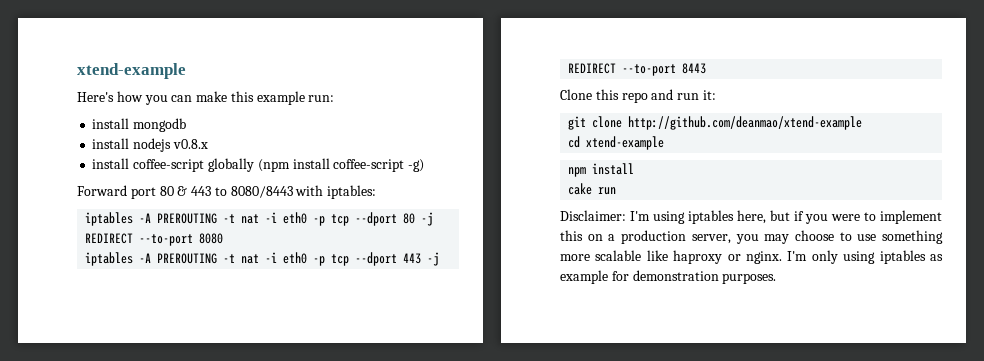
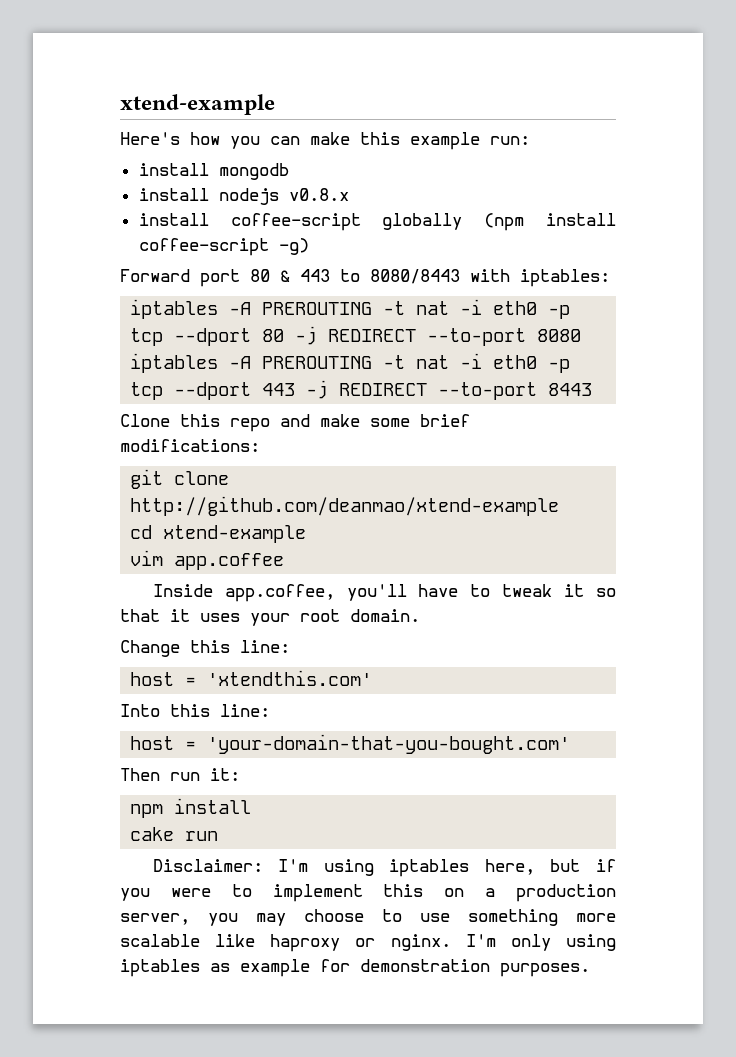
- Clone this repo and run it:
+ Clone this repo and make some brief modifications:
+ vim app.coffee
+ Inside app.coffee, you'll have to tweak it so that it uses your root domain.
+ Change this line:
+ host = 'xtendthis.com'
+ Into this line:
+ host = 'your-domain-that-you-bought.com'
+ Then run it:

